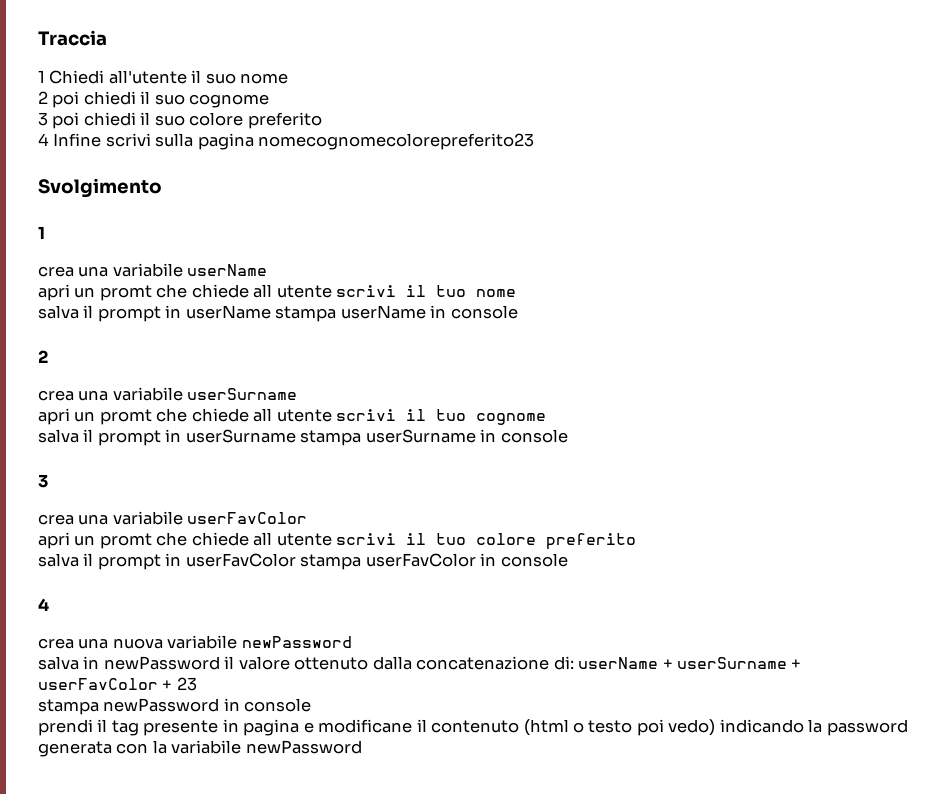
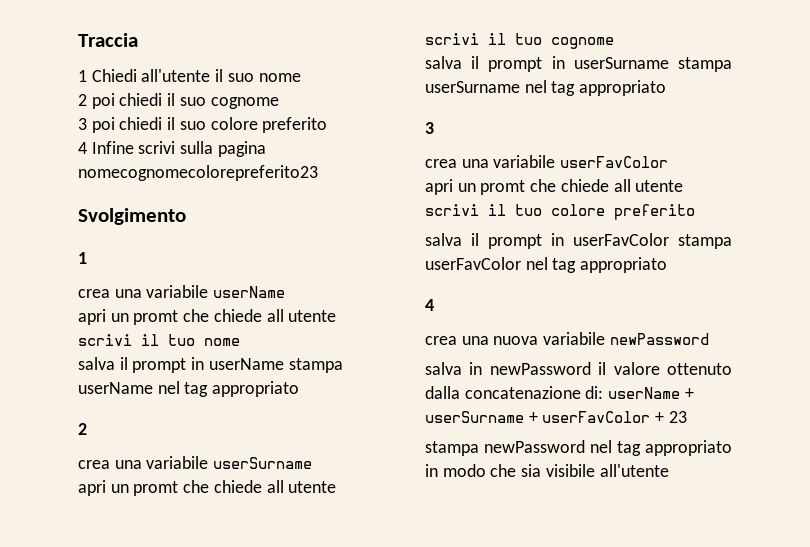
- salva il prompt in userName stampa userName in console
+ salva il prompt in userName stampa userName nel tag appropriato
- salva il prompt in userSurname stampa userSurname in console
+ salva il prompt in userSurname stampa userSurname nel tag appropriato
- salva il prompt in userFavColor stampa userFavColor in console
+ salva il prompt in userFavColor stampa userFavColor nel tag appropriato
- stampa newPassword in console
- prendi il tag presente in pagina e modificane il contenuto (html o testo poi vedo) indicando la password generata con la variabile newPassword
+ stampa newPassword nel tag appropriato in modo che sia visibile all'utente

